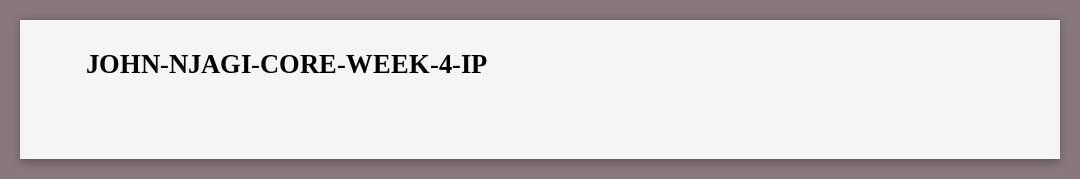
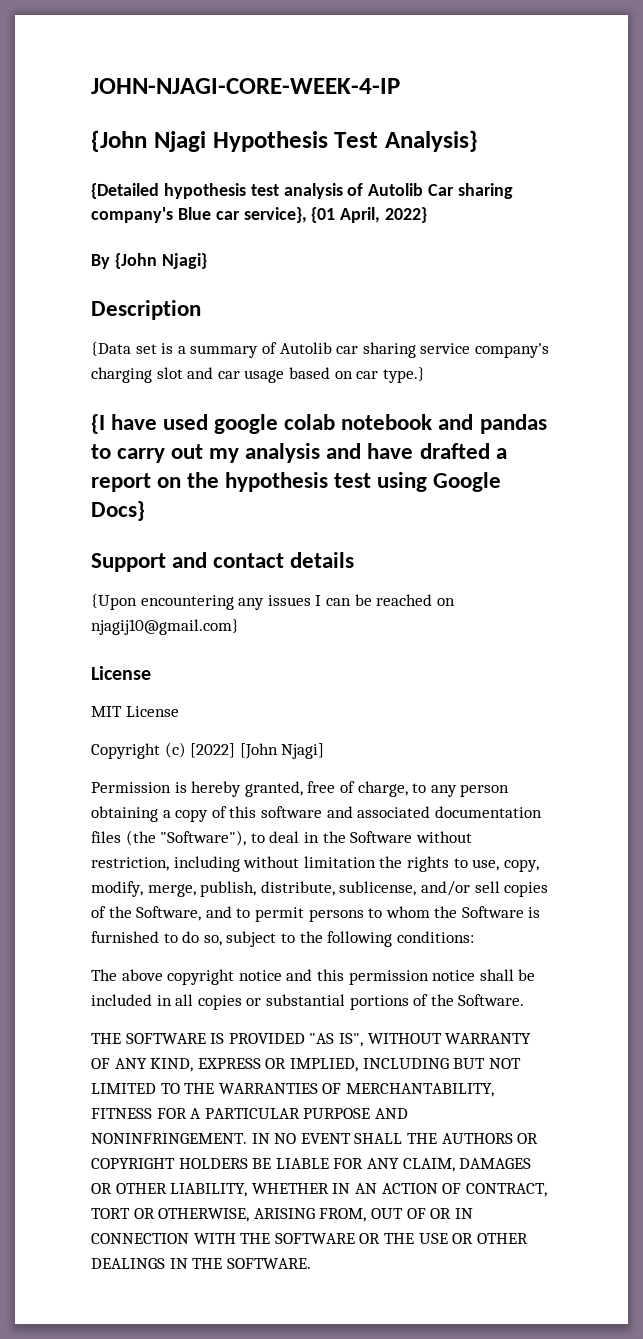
+ {John Njagi Hypothesis Test Analysis}
+ {Detailed hypothesis test analysis of Autolib Car sharing company's Blue car service}, {01 April, 2022}
+ By {John Njagi}
+ Description
+ {Data set is a summary of Autolib car sharing service company's charging slot and car usage based on car type.}
+ {I have used google colab notebook and pandas to carry out my analysis and have drafted a report on the hypothesis test using Google Docs}
+ Support and contact details
+ {Upon encountering any issues I can be reached on njagij10@gmail.com}
+ License
+ MIT License
+ Copyright (c) [2022] [John Njagi]
+ Permission is hereby granted, free of charge, to any person obtaining a copy of this software and associated documentation files (the "Software"), to deal in the Software without restriction, including without limitation the rights to use, copy, modify, merge, publish, distribute, sublicense, and/or sell copies of the Software, and to permit persons to whom the Software is furnished to do so, subject to the following conditions:
+ The above copyright notice and this permission notice shall be included in all copies or substantial portions of the Software.
+ THE SOFTWARE IS PROVIDED "AS IS", WITHOUT WARRANTY OF ANY KIND, EXPRESS OR IMPLIED, INCLUDING BUT NOT LIMITED TO THE WARRANTIES OF MERCHANTABILITY, FITNESS FOR A PARTICULAR PURPOSE AND NONINFRINGEMENT. IN NO EVENT SHALL THE AUTHORS OR COPYRIGHT HOLDERS BE LIABLE FOR ANY CLAIM, DAMAGES OR OTHER LIABILITY, WHETHER IN AN ACTION OF CONTRACT, TORT OR OTHERWISE, ARISING FROM, OUT OF OR IN CONNECTION WITH THE SOFTWARE OR THE USE OR OTHER DEALINGS IN THE SOFTWARE.

